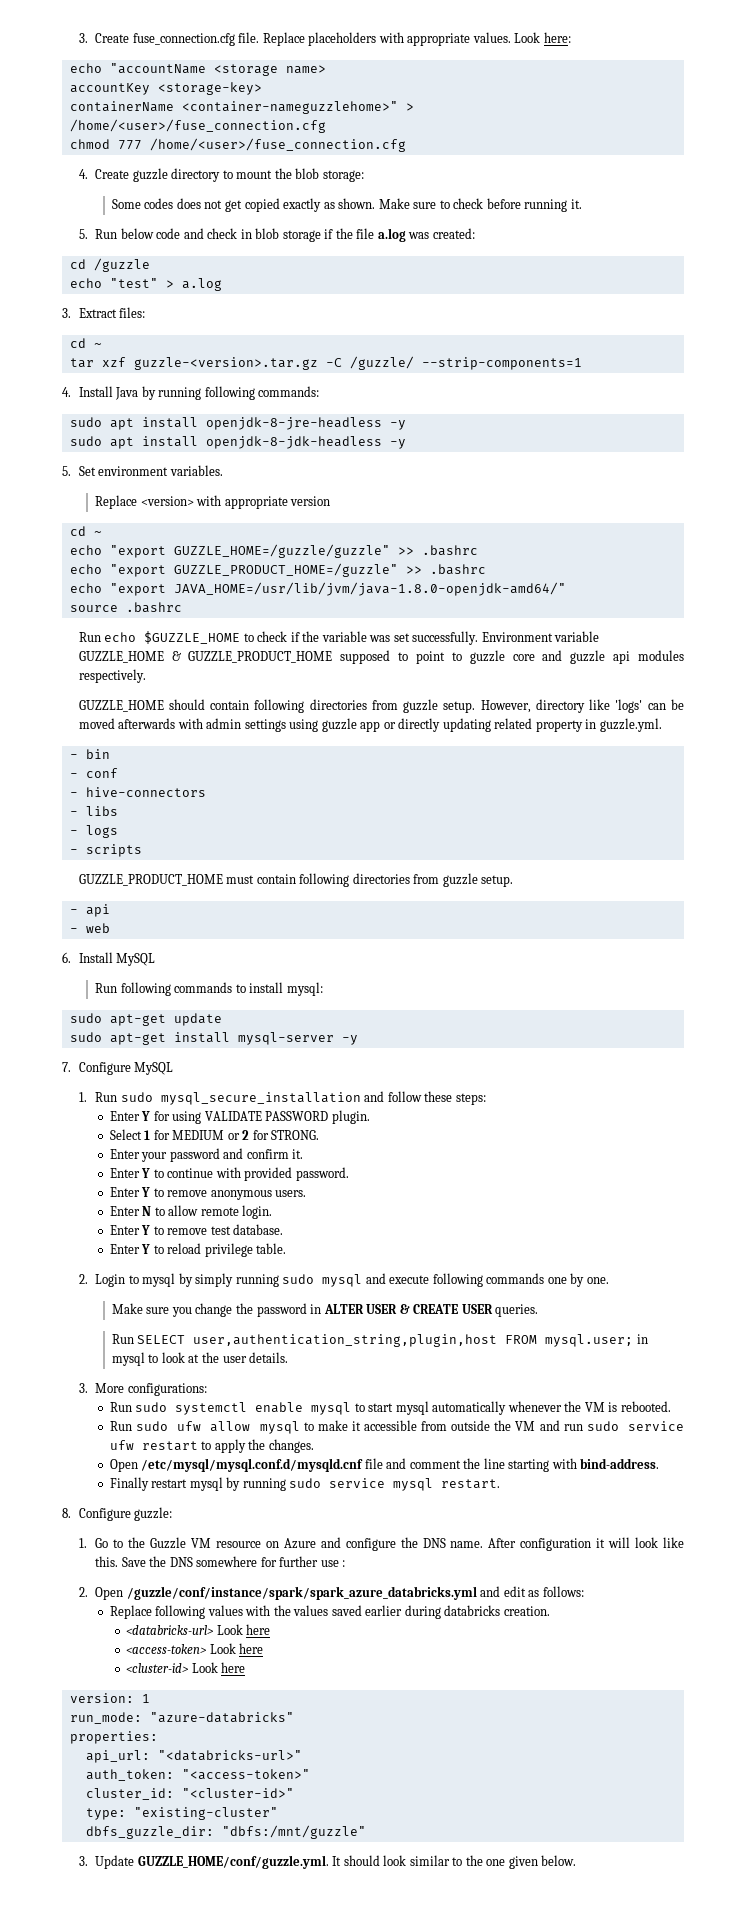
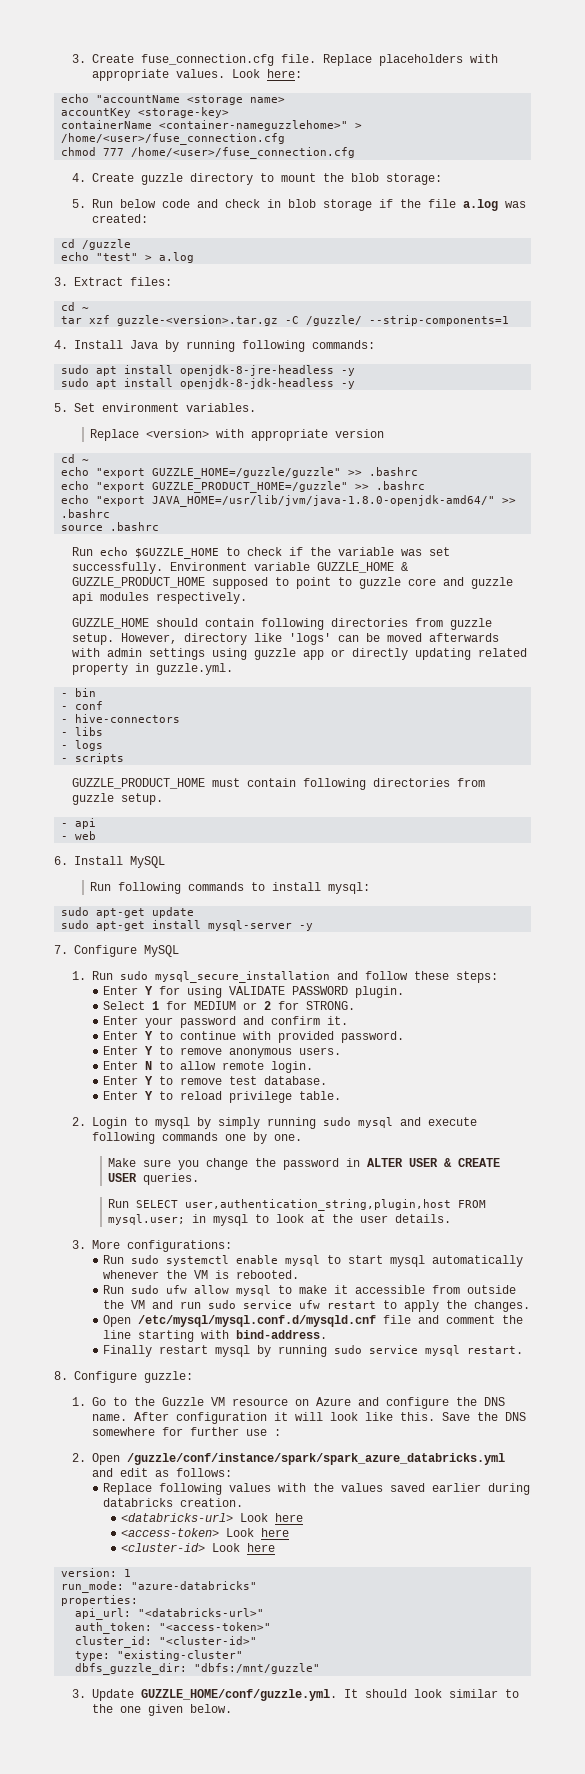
- Some codes does not get copied exactly as shown. Make sure to check before running it.
- echo "export JAVA_HOME=/usr/lib/jvm/java-1.8.0-openjdk-amd64/"
+ echo "export JAVA_HOME=/usr/lib/jvm/java-1.8.0-openjdk-amd64/" >> .bashrc

